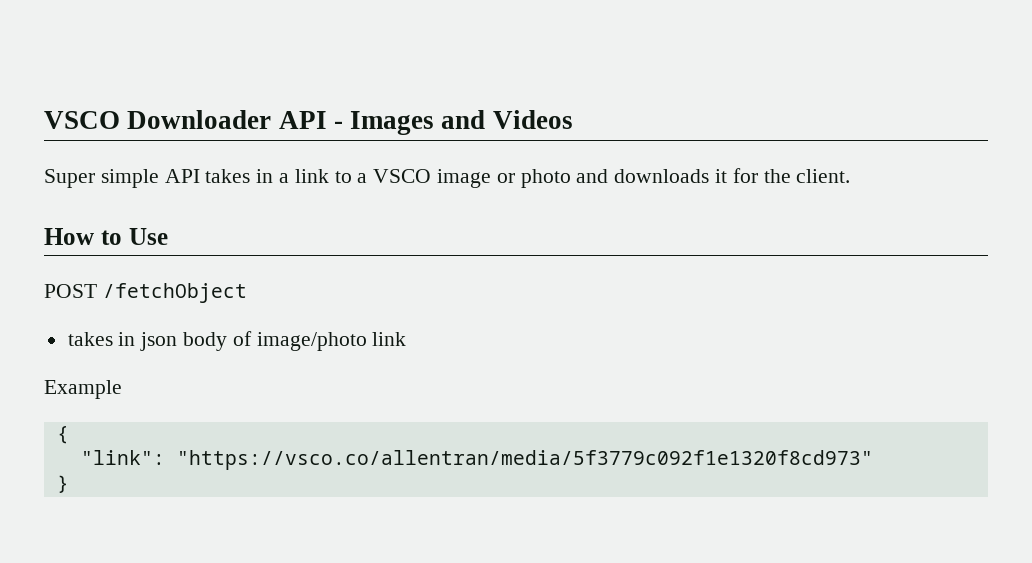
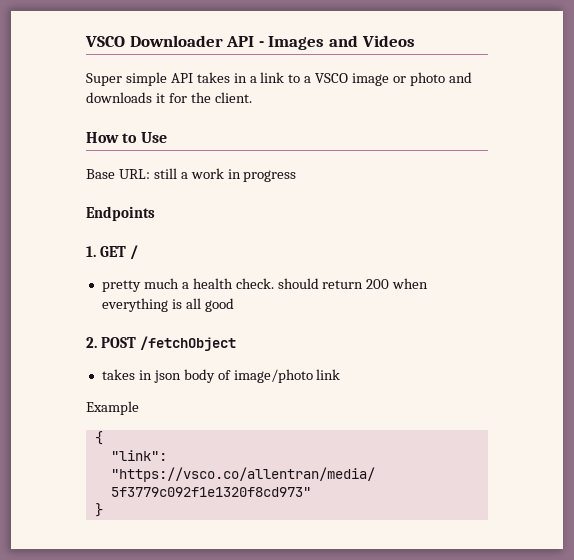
- POST /fetchObject
+ Base URL: still a work in progress
+ Endpoints
+ 1. GET /
+ pretty much a health check. should return 200 when everything is all good
+ 2. POST /fetchObject

